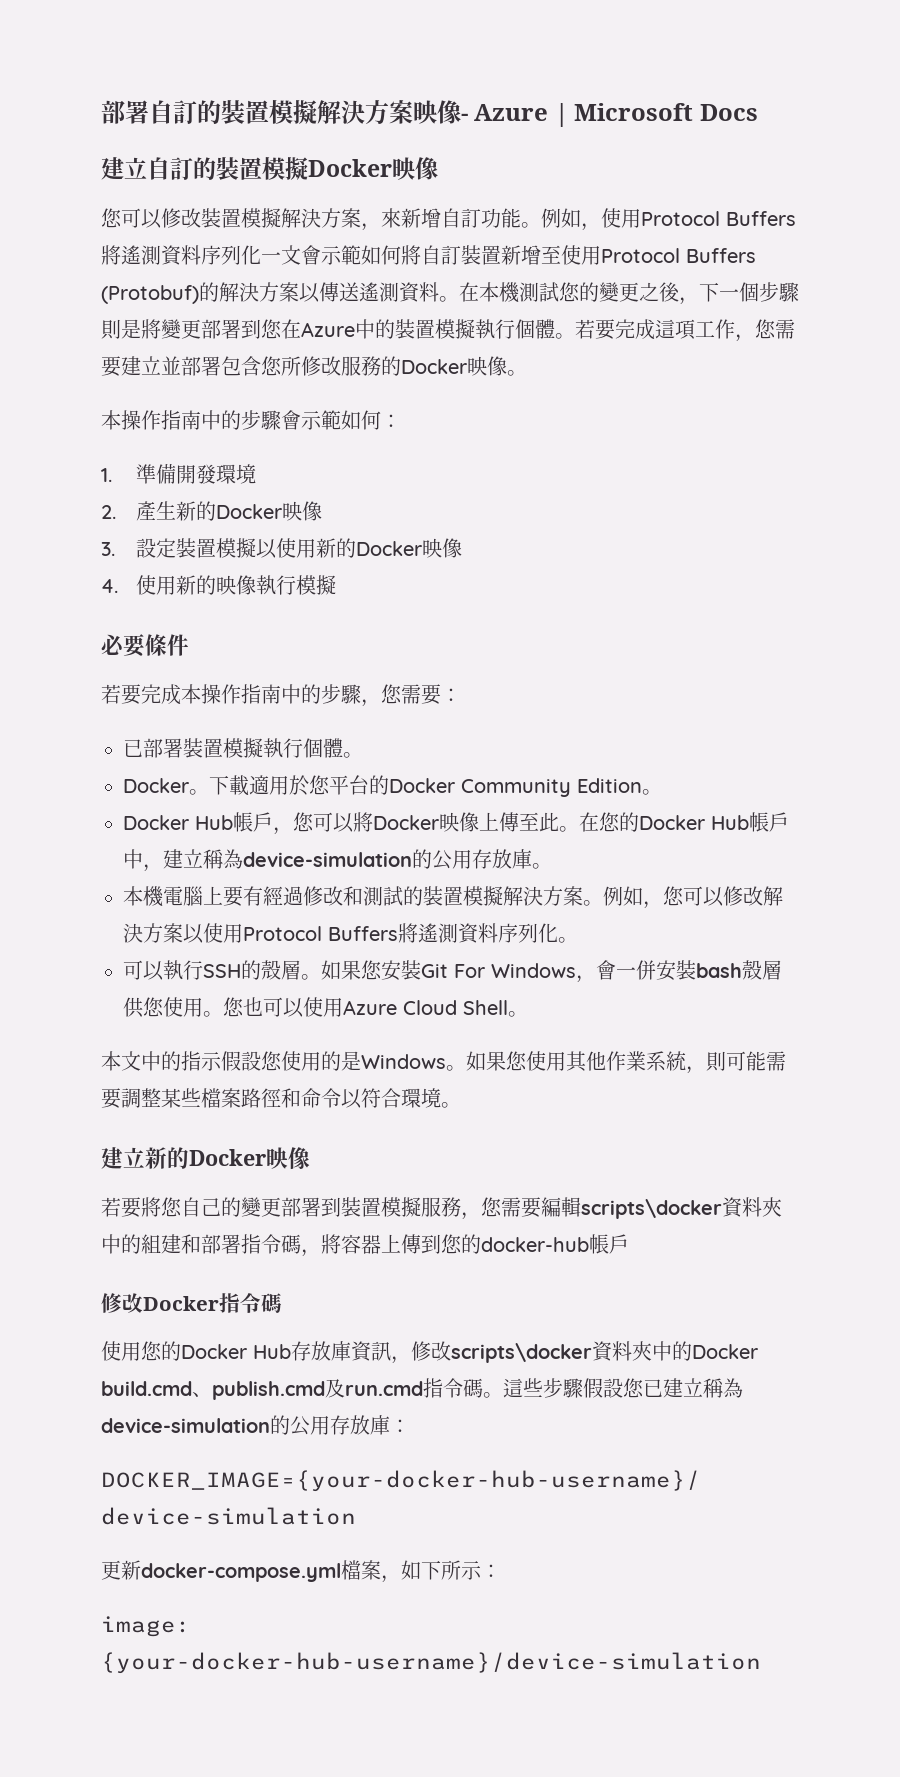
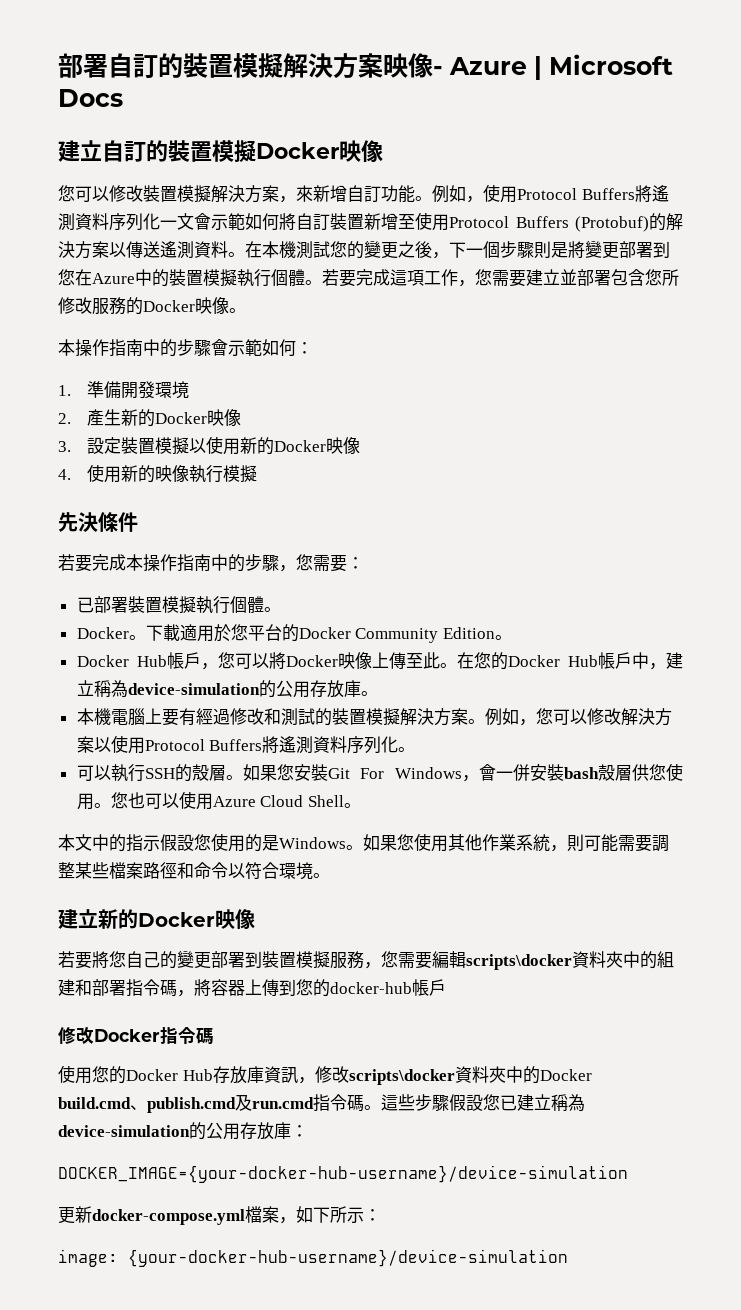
- 必要條件
+ 先決條件

